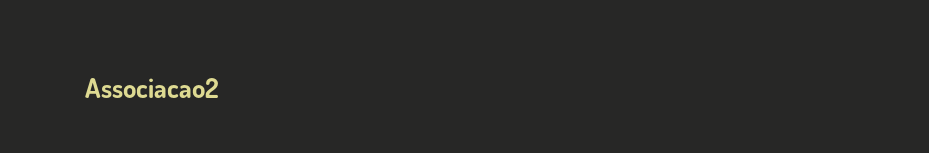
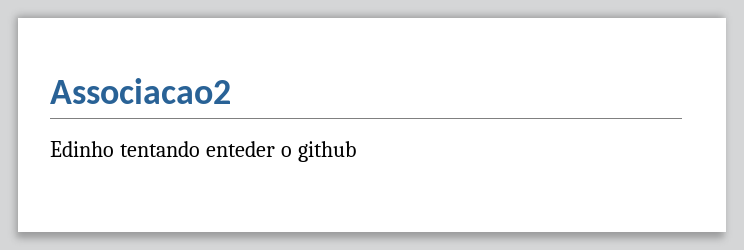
+ Edinho tentando enteder o github

